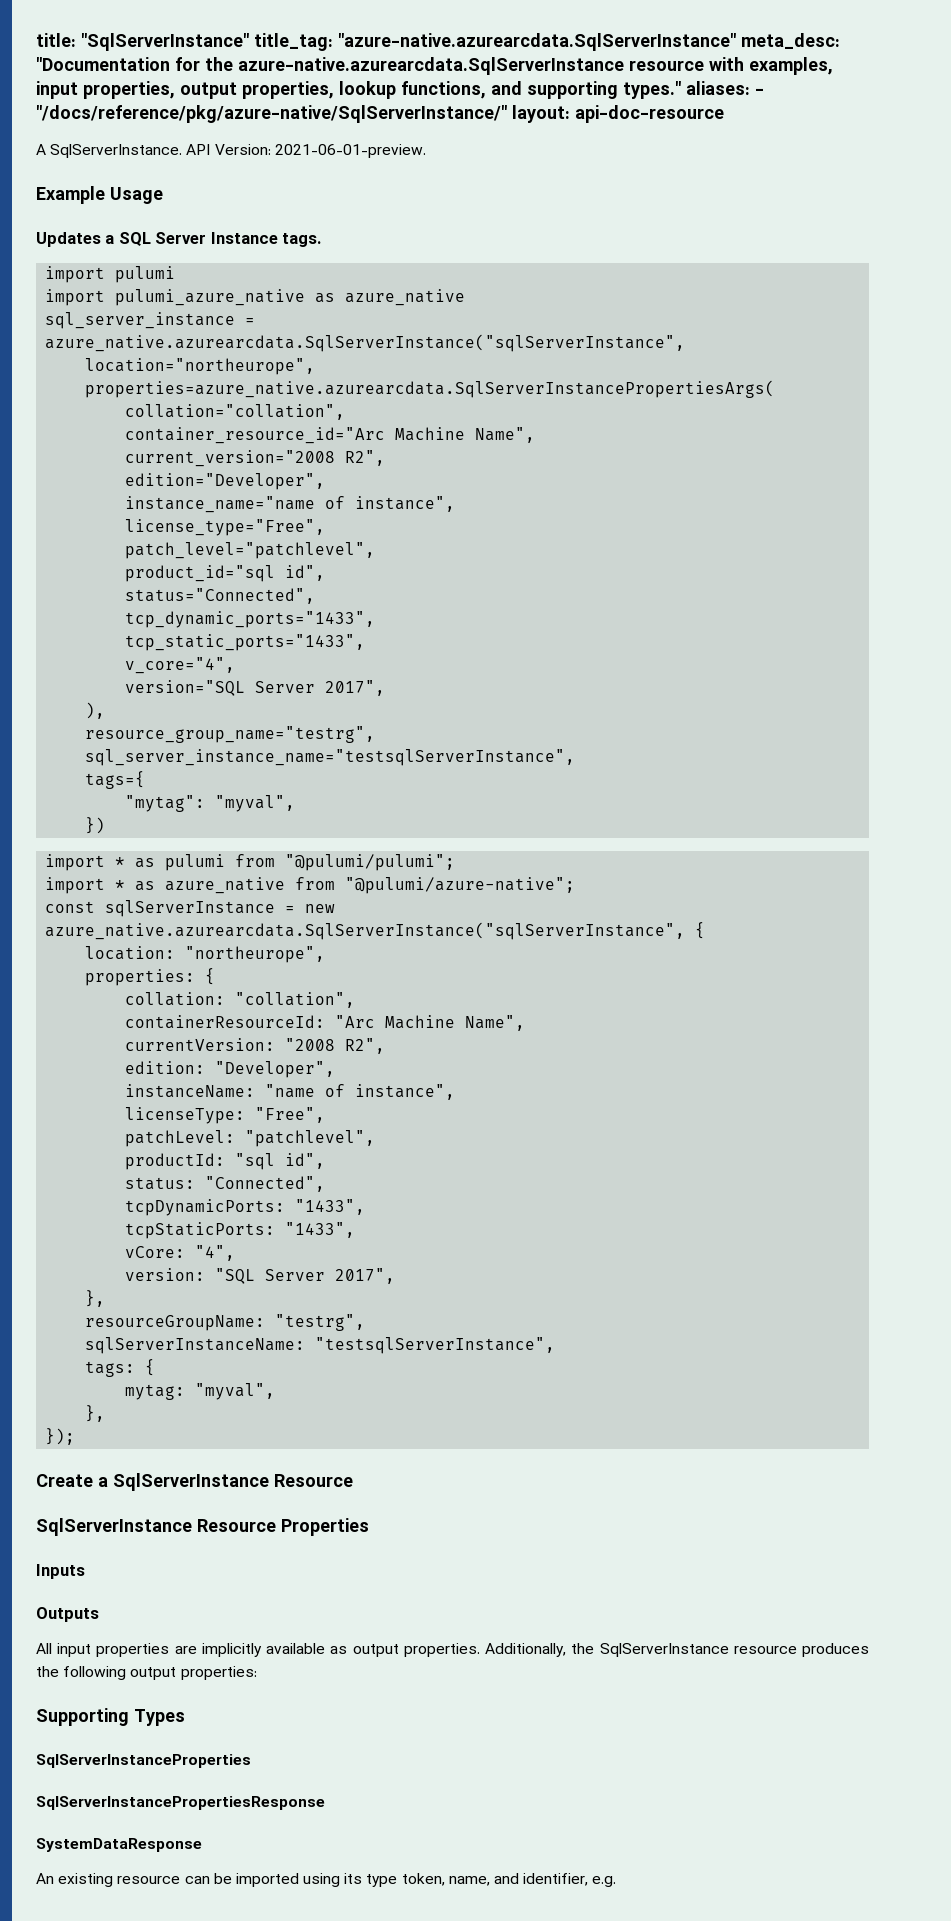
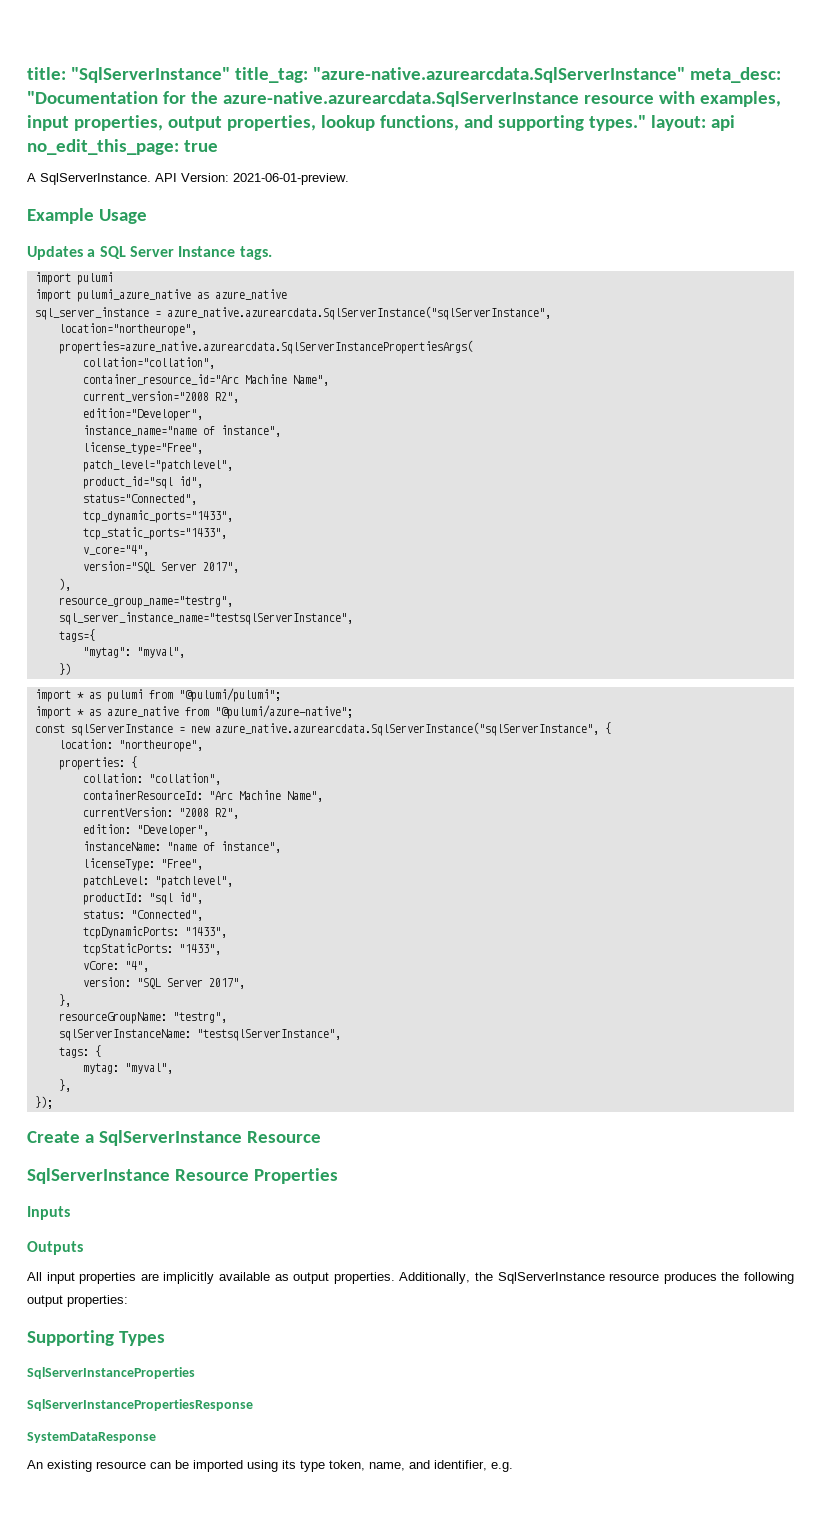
- title: "SqlServerInstance" title_tag: "azure-native.azurearcdata.SqlServerInstance" meta_desc: "Documentation for the azure-native.azurearcdata.SqlServerInstance resource with examples, input properties, output properties, lookup functions, and supporting types." aliases: - "/docs/reference/pkg/azure-native/SqlServerInstance/" layout: api-doc-resource
+ title: "SqlServerInstance" title_tag: "azure-native.azurearcdata.SqlServerInstance" meta_desc: "Documentation for the azure-native.azurearcdata.SqlServerInstance resource with examples, input properties, output properties, lookup functions, and supporting types." layout: api no_edit_this_page: true

